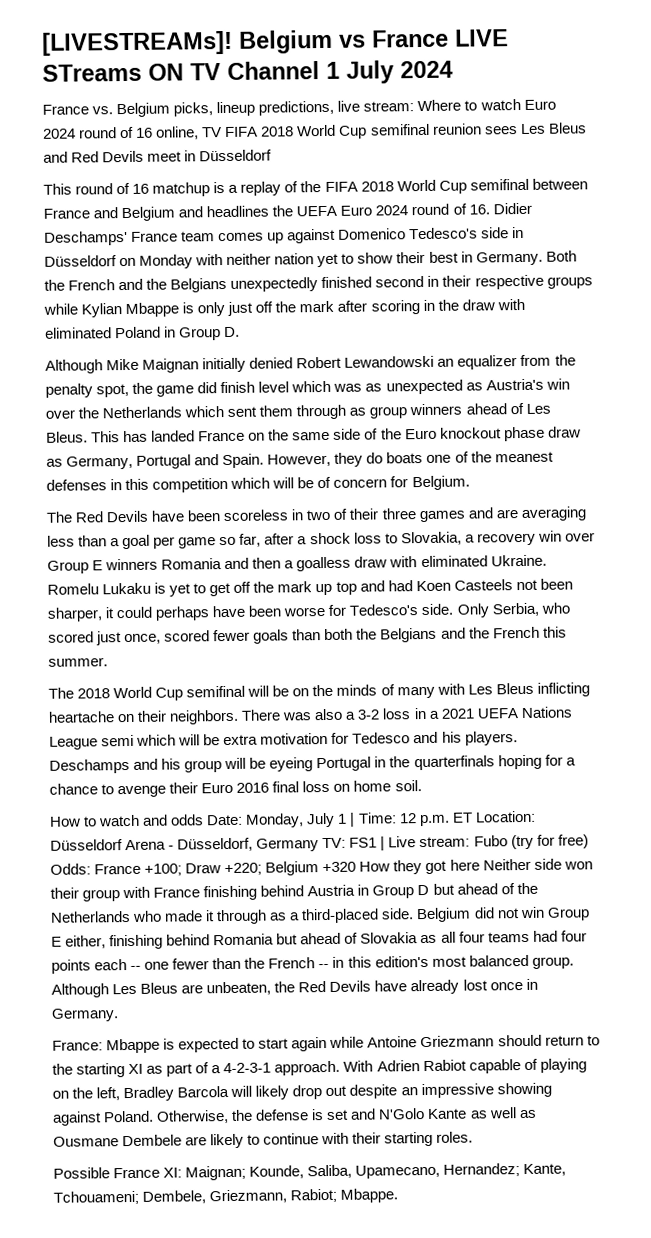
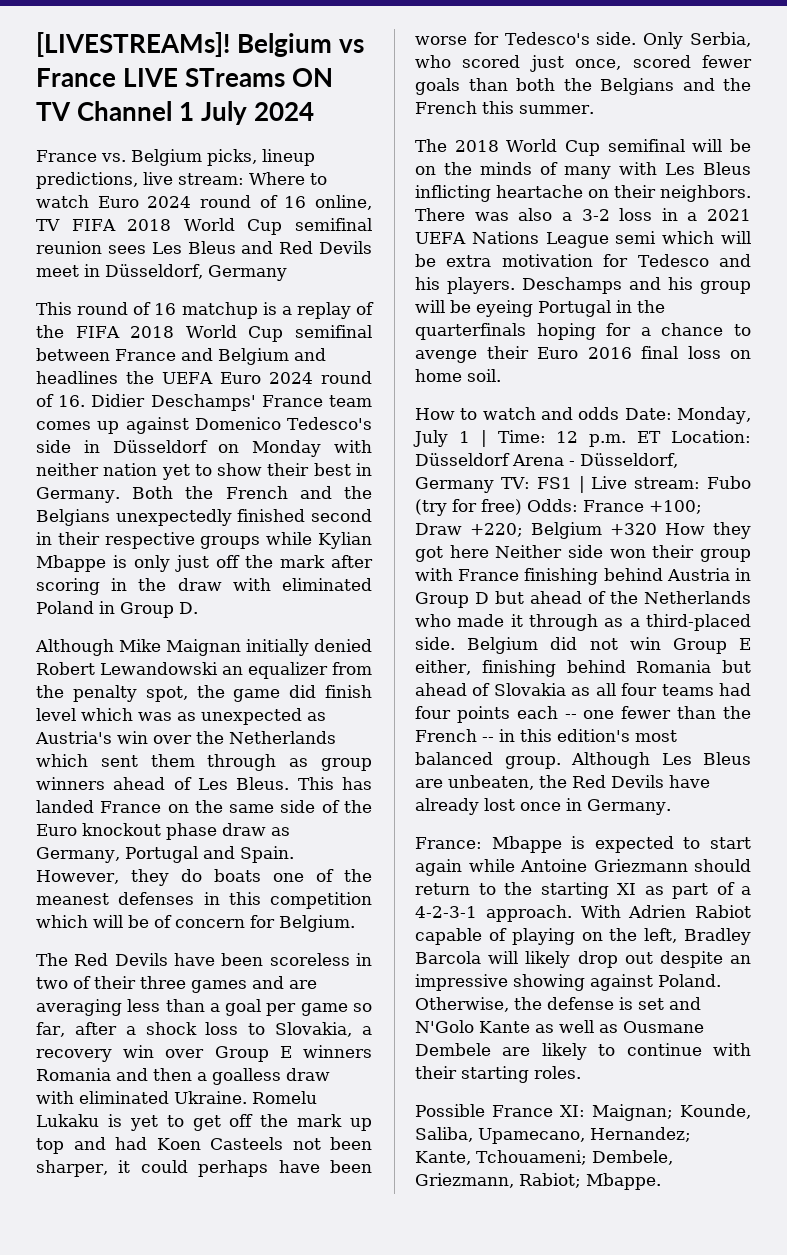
- France vs. Belgium picks, lineup predictions, live stream: Where to watch Euro 2024 round of 16 online, TV FIFA 2018 World Cup semifinal reunion sees Les Bleus and Red Devils meet in Düsseldorf
+ France vs. Belgium picks, lineup predictions, live stream: Where to watch Euro 2024 round of 16 online, TV FIFA 2018 World Cup semifinal reunion sees Les Bleus and Red Devils meet in Düsseldorf, Germany

